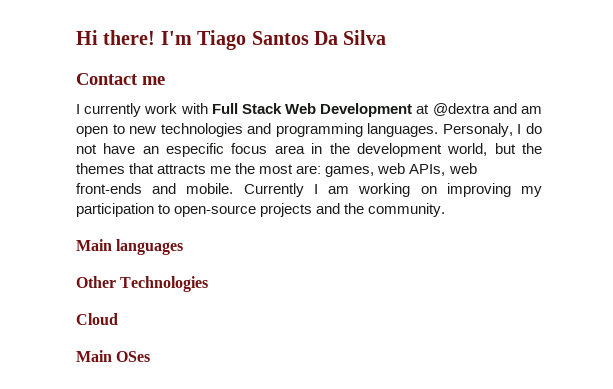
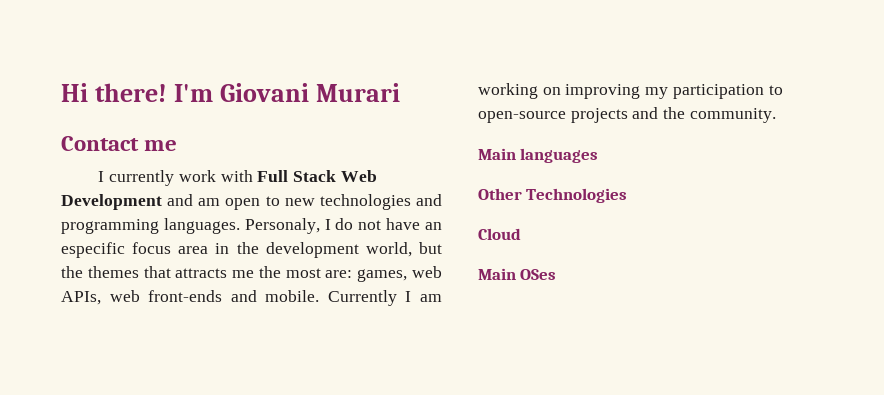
- I'm Tiago Santos Da Silva
+ I'm Giovani Murari
- I currently work with Full Stack Web Development at @dextra and am open to new technologies and programming languages.
+ I currently work with Full Stack Web Development and am open to new technologies and programming languages.

